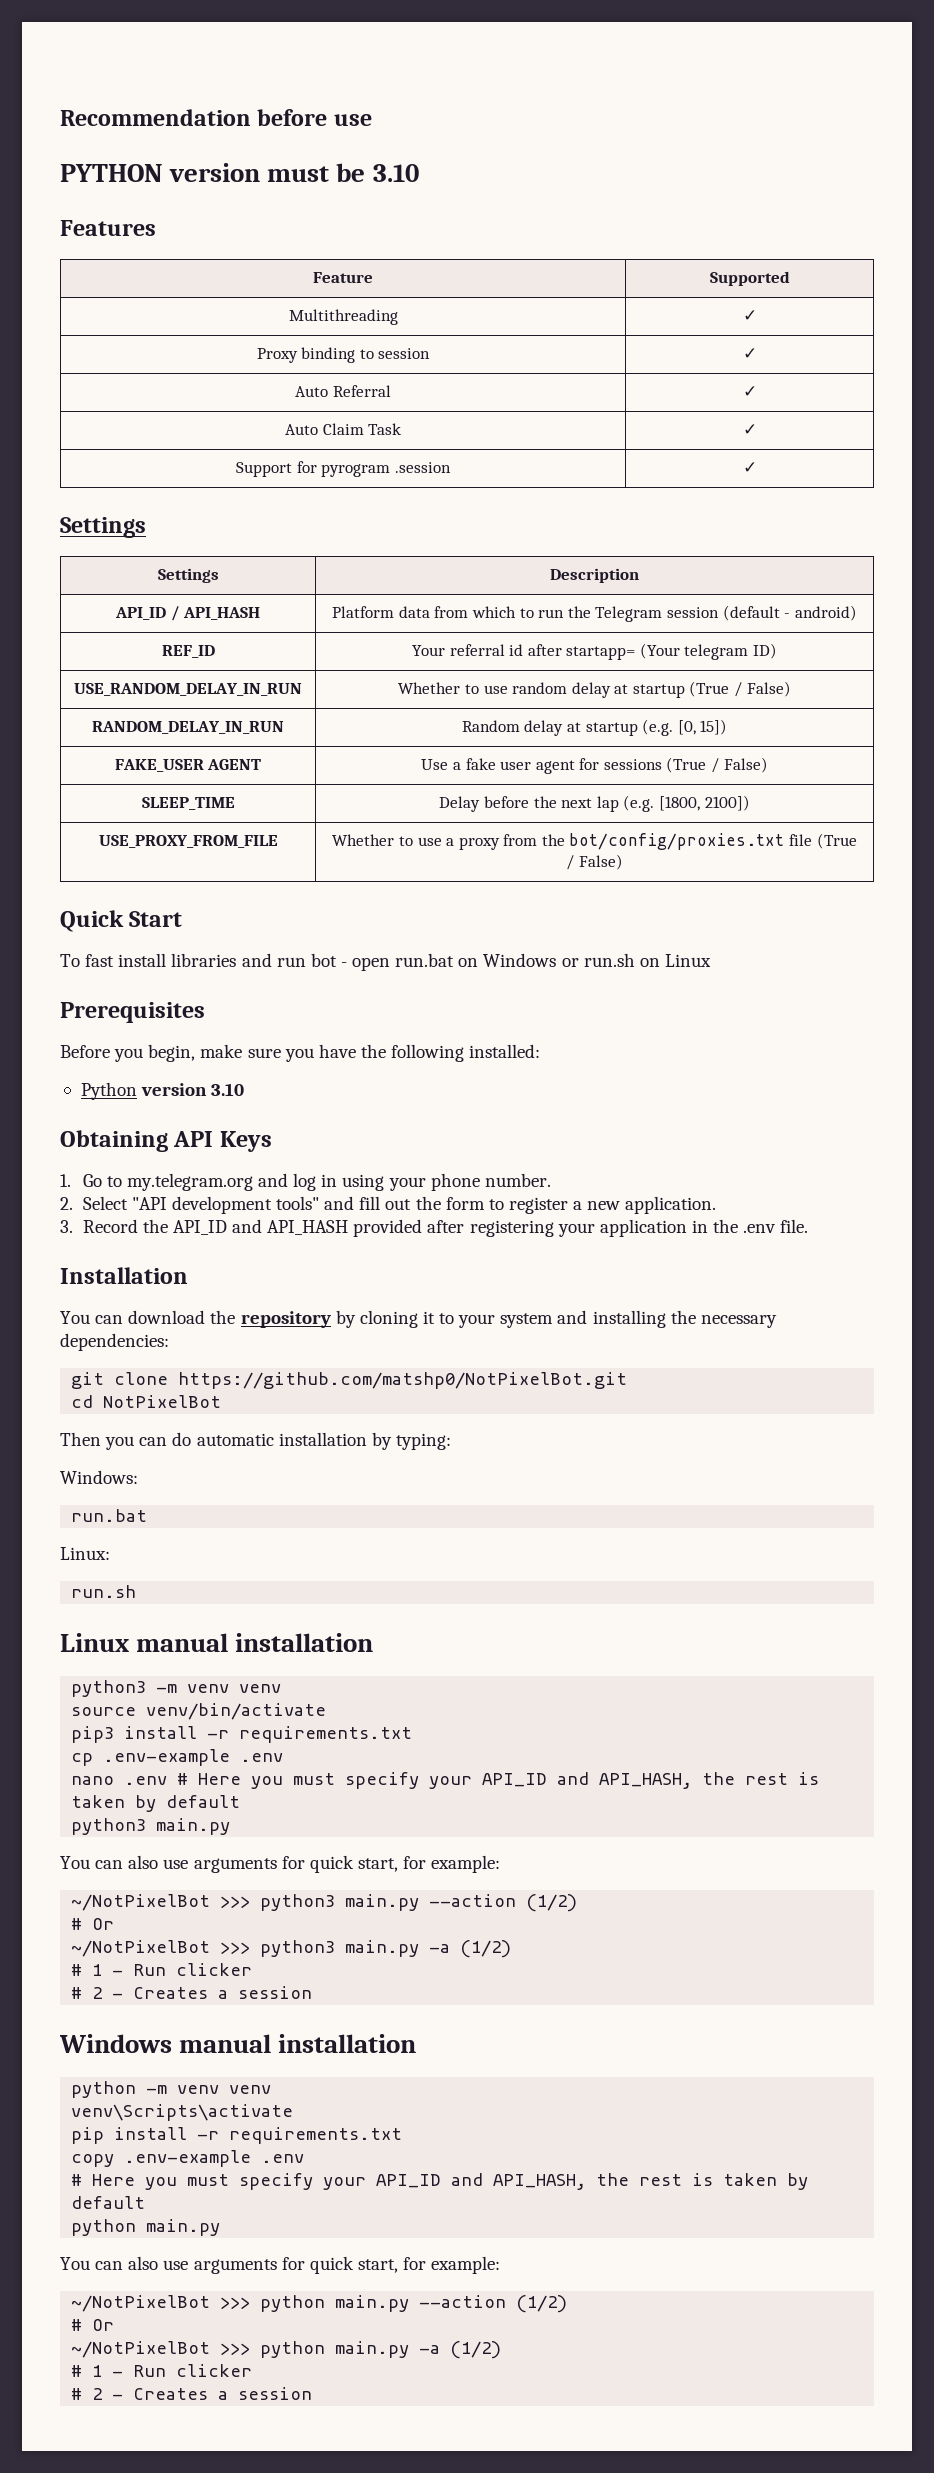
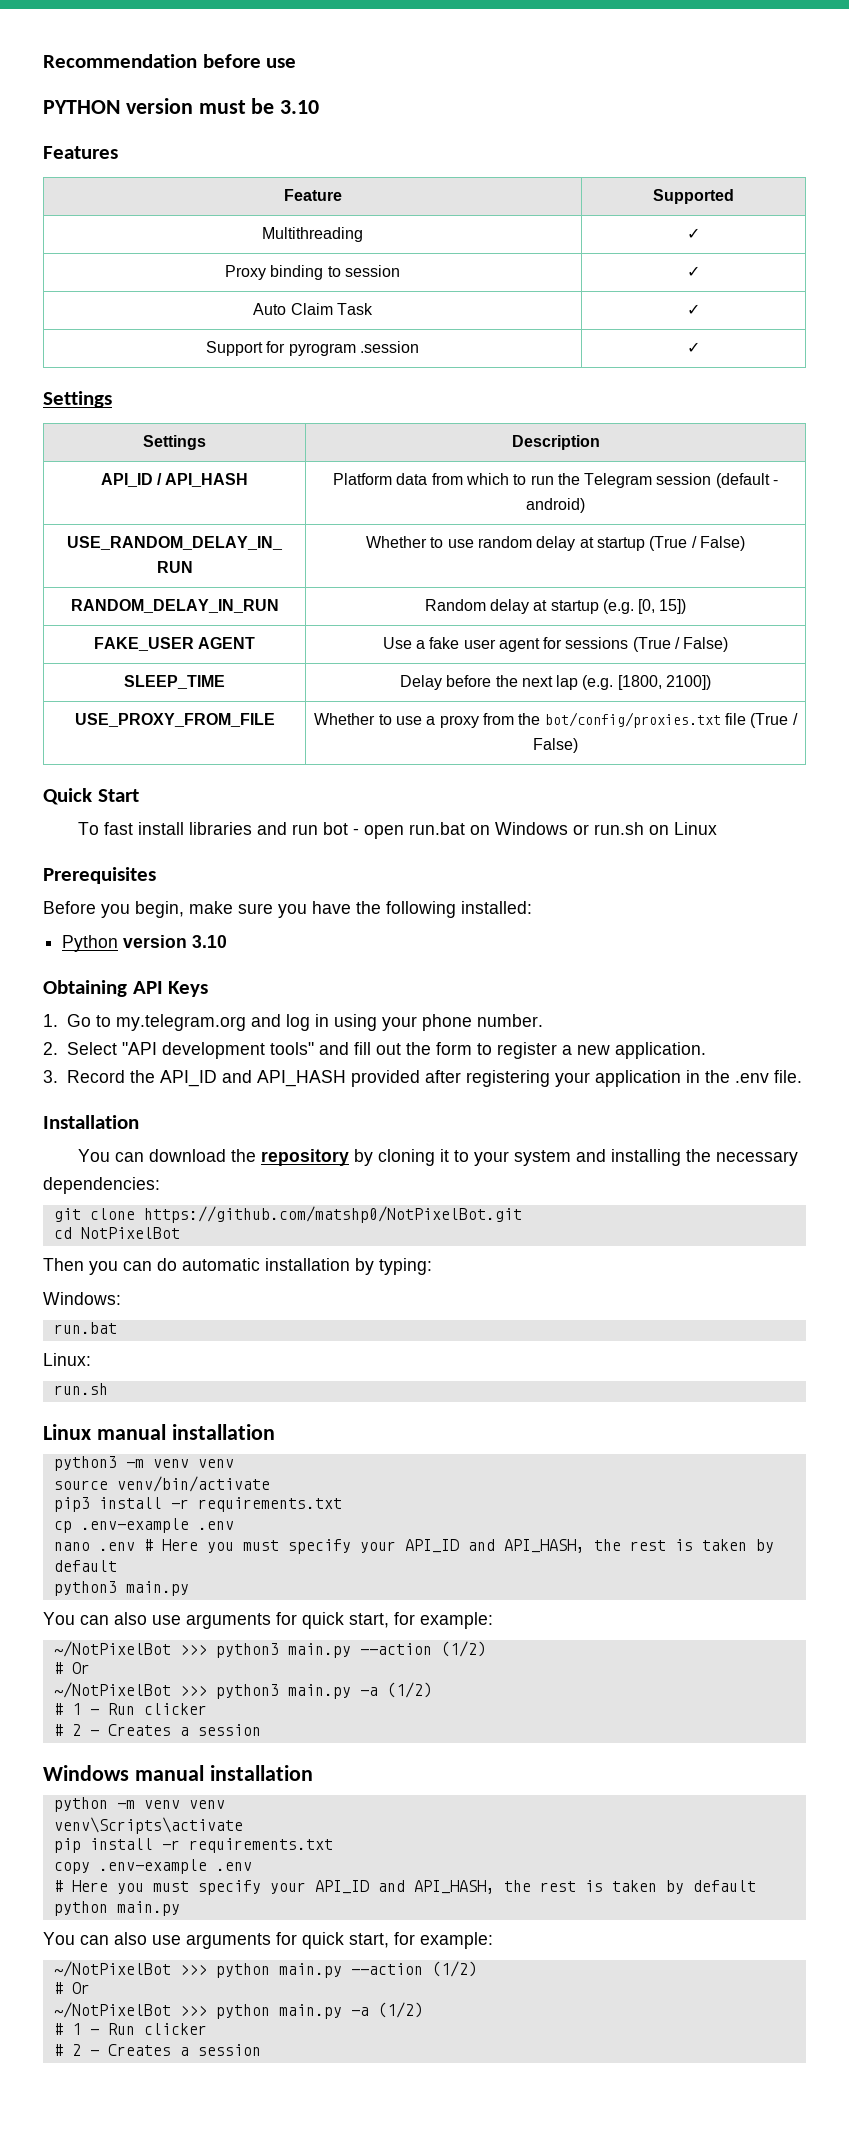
- Auto Referral | ✓
- REF_ID | Your referral id after startapp= (Your telegram ID)

